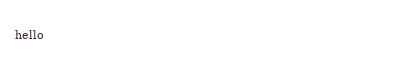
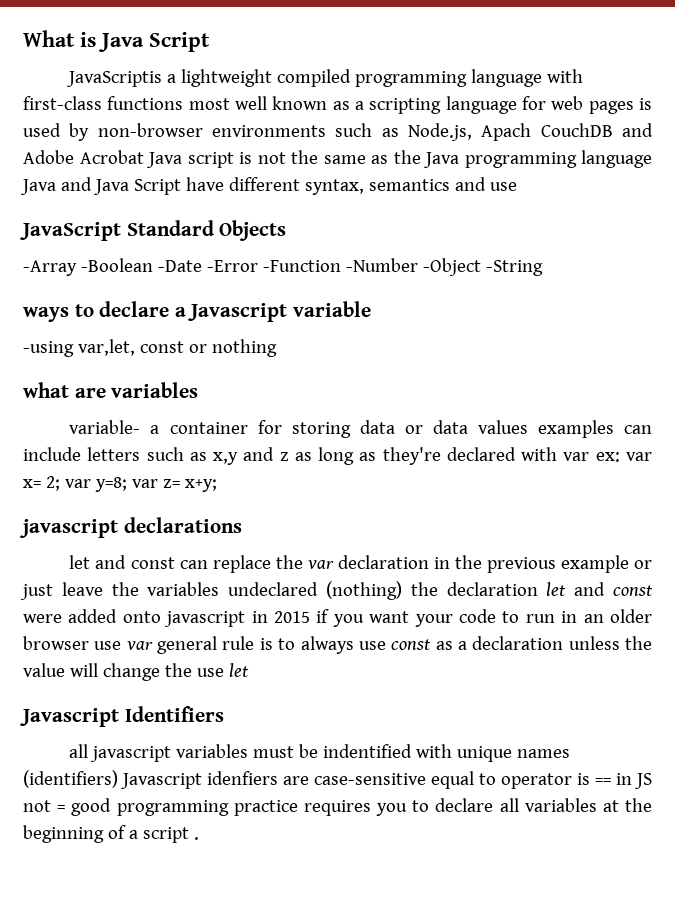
- hello
+ What is Java Script
+ JavaScriptis a lightweight compiled programming language with first-class functions most well known as a scripting language for web pages is used by non-browser environments such as Node.js, Apach CouchDB and Adobe Acrobat Java script is not the same as the Java programming language Java and Java Script have different syntax, semantics and use
+ JavaScript Standard Objects
+ -Array -Boolean -Date -Error -Function -Number -Object -String
+ ways to declare a Javascript variable
+ -using var,let, const or nothing
+ what are variables
+ variable- a container for storing data or data values examples can include letters such as x,y and z as long as they're declared with var ex: var x= 2; var y=8; var z= x+y;
+ javascript declarations
+ let and const can replace the var declaration in the previous example or just leave the variables undeclared (nothing) the declaration let and const were added onto javascript in 2015 if you want your code to run in an older browser use var general rule is to always use const as a declaration unless the value will change the use let
+ Javascript Identifiers
+ all javascript variables must be indentified with unique names (identifiers) Javascript idenfiers are case-sensitive equal to operator is == in JS not = good programming practice requires you to declare all variables at the beginning of a script .

